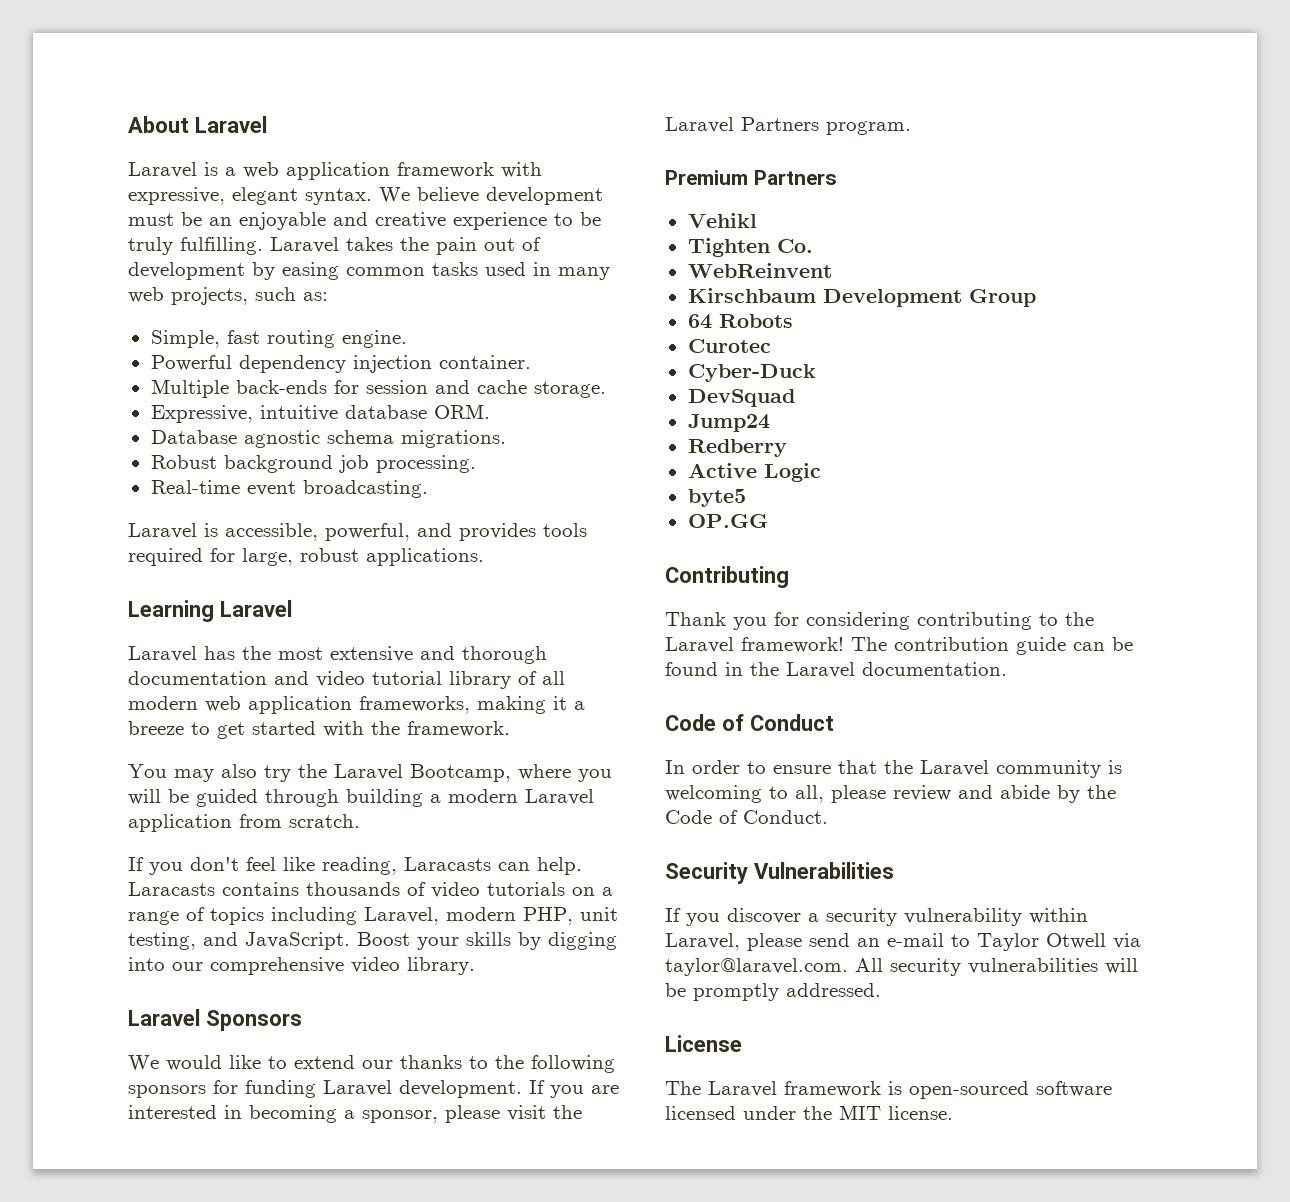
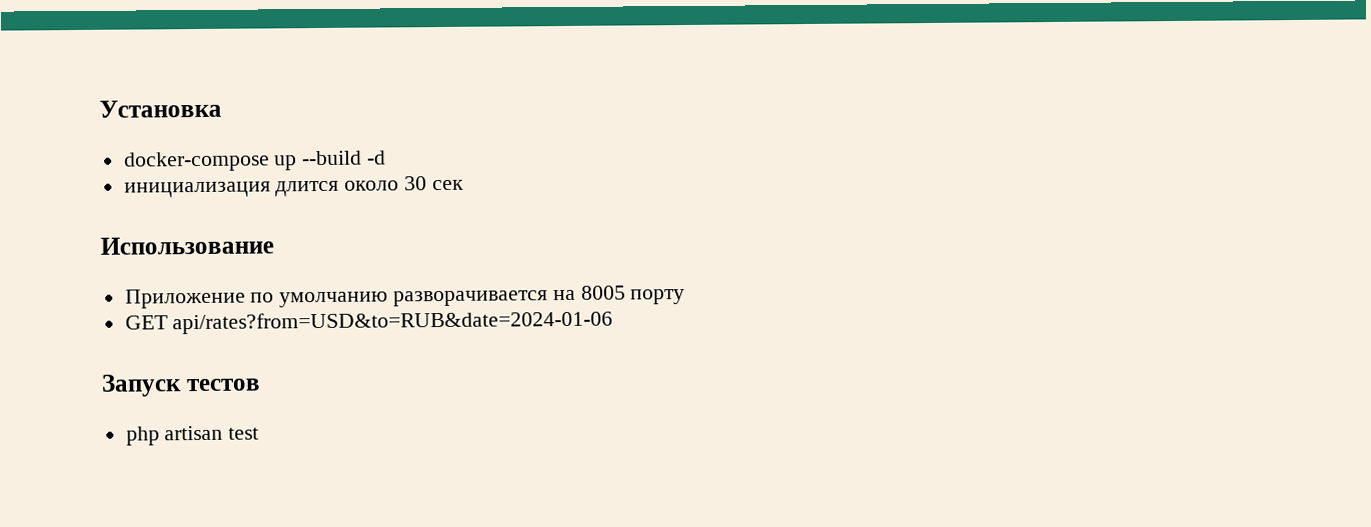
- About Laravel
- Laravel is a web application framework with expressive, elegant syntax. We believe development must be an enjoyable and creative experience to be truly fulfilling. Laravel takes the pain out of development by easing common tasks used in many web projects, such as:
- Simple, fast routing engine.
- Powerful dependency injection container.
- Multiple back-ends for session and cache storage.
- Expressive, intuitive database ORM.
- Database agnostic schema migrations.
- Robust background job processing.
- Real-time event broadcasting.
- Laravel is accessible, powerful, and provides tools required for large, robust applications.
- Learning Laravel
- Laravel has the most extensive and thorough documentation and video tutorial library of all modern web application frameworks, making it a breeze to get started with the framework.
- You may also try the Laravel Bootcamp, where you will be guided through building a modern Laravel application from scratch.
- If you don't feel like reading, Laracasts can help. Laracasts contains thousands of video tutorials on a range of topics including Laravel, modern PHP, unit testing, and JavaScript. Boost your skills by digging into our comprehensive video library.
- Laravel Sponsors
- We would like to extend our thanks to the following sponsors for funding Laravel development. If you are interested in becoming a sponsor, please visit the Laravel Partners program.
- Premium Partners
- Vehikl
- Tighten Co.
- WebReinvent
- Kirschbaum Development Group
- 64 Robots
- Curotec
- Cyber-Duck
- DevSquad
- Jump24
- Redberry
- Active Logic
- byte5
- OP.GG
- Contributing
- Thank you for considering contributing to the Laravel framework! The contribution guide can be found in the Laravel documentation.
- Code of Conduct
- In order to ensure that the Laravel community is welcoming to all, please review and abide by the Code of Conduct.
- Security Vulnerabilities
- If you discover a security vulnerability within Laravel, please send an e-mail to Taylor Otwell via taylor@laravel.com. All security vulnerabilities will be promptly addressed.
- License
- The Laravel framework is open-sourced software licensed under the MIT license.
+ Установка
+ docker-compose up --build -d
+ инициализация длится около 30 сек
+ Использование
+ Приложение по умолчанию разворачивается на 8005 порту
+ GET api/rates?from=USD&to=RUB&date=2024-01-06
+ Запуск тестов
+ php artisan test

